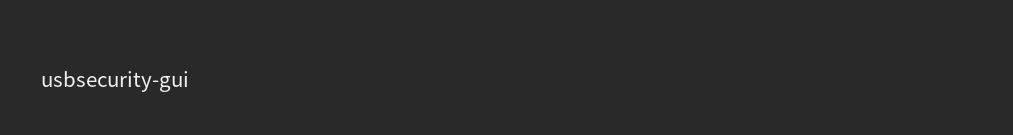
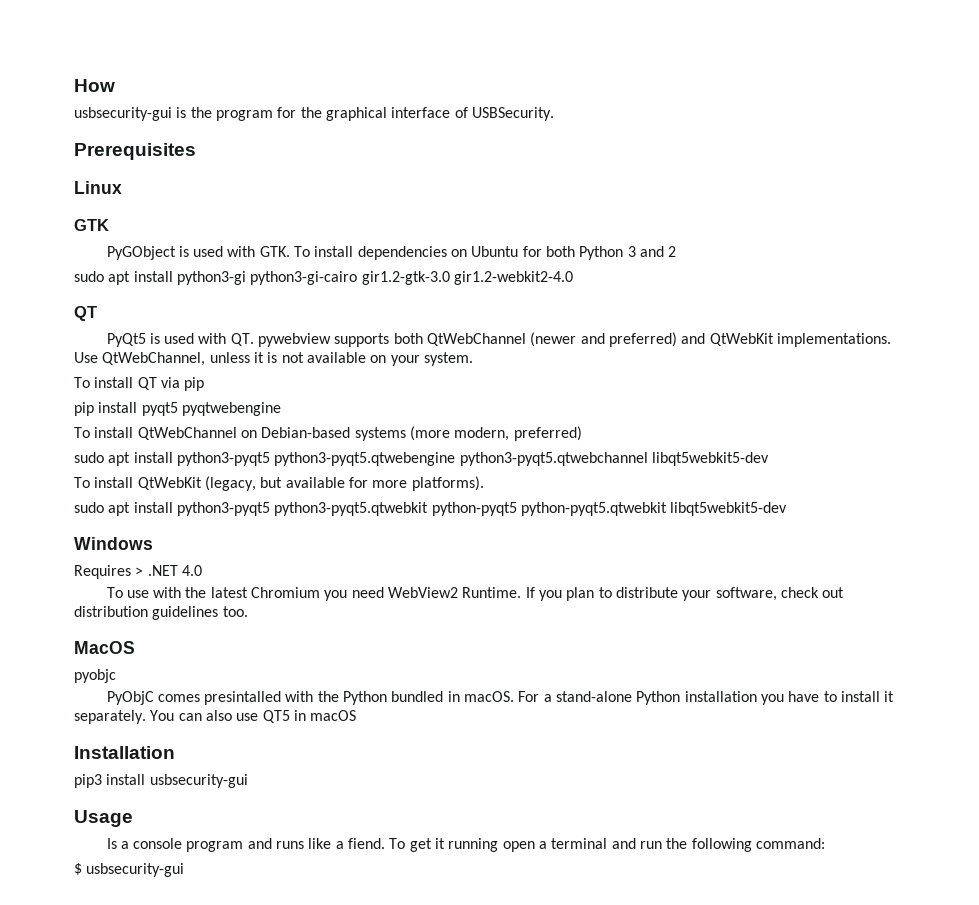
- usbsecurity-gui
+ How
+ usbsecurity-gui is the program for the graphical interface of USBSecurity.
+ Prerequisites
+ Linux
+ GTK
+ PyGObject is used with GTK. To install dependencies on Ubuntu for both Python 3 and 2
+ sudo apt install python3-gi python3-gi-cairo gir1.2-gtk-3.0 gir1.2-webkit2-4.0
+ QT
+ PyQt5 is used with QT. pywebview supports both QtWebChannel (newer and preferred) and QtWebKit implementations. Use QtWebChannel, unless it is not available on your system.
+ To install QT via pip
+ pip install pyqt5 pyqtwebengine
+ To install QtWebChannel on Debian-based systems (more modern, preferred)
+ sudo apt install python3-pyqt5 python3-pyqt5.qtwebengine python3-pyqt5.qtwebchannel libqt5webkit5-dev
+ To install QtWebKit (legacy, but available for more platforms).
+ sudo apt install python3-pyqt5 python3-pyqt5.qtwebkit python-pyqt5 python-pyqt5.qtwebkit libqt5webkit5-dev
+ Windows
+ Requires > .NET 4.0
+ To use with the latest Chromium you need WebView2 Runtime. If you plan to distribute your software, check out distribution guidelines too.
+ MacOS
+ pyobjc
+ PyObjC comes presintalled with the Python bundled in macOS. For a stand-alone Python installation you have to install it separately. You can also use QT5 in macOS
+ Installation
+ pip3 install usbsecurity-gui
+ Usage
+ Is a console program and runs like a fiend. To get it running open a terminal and run the following command:
+ $ usbsecurity-gui

